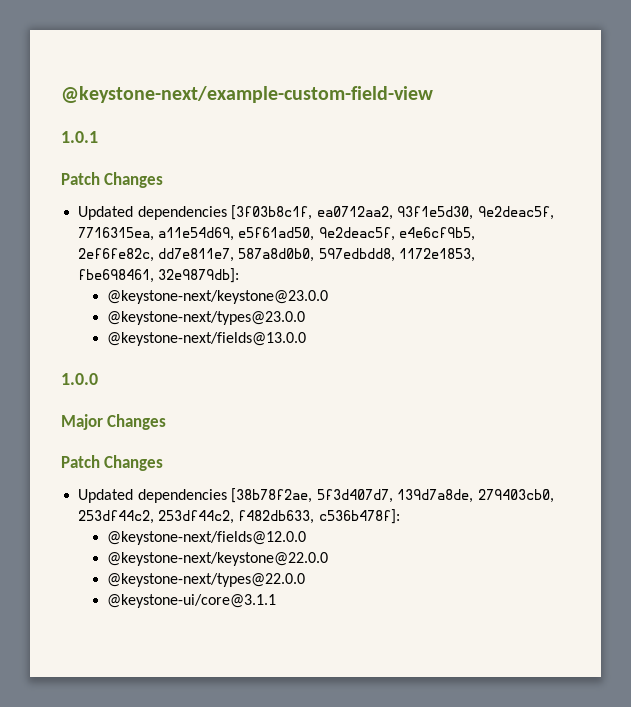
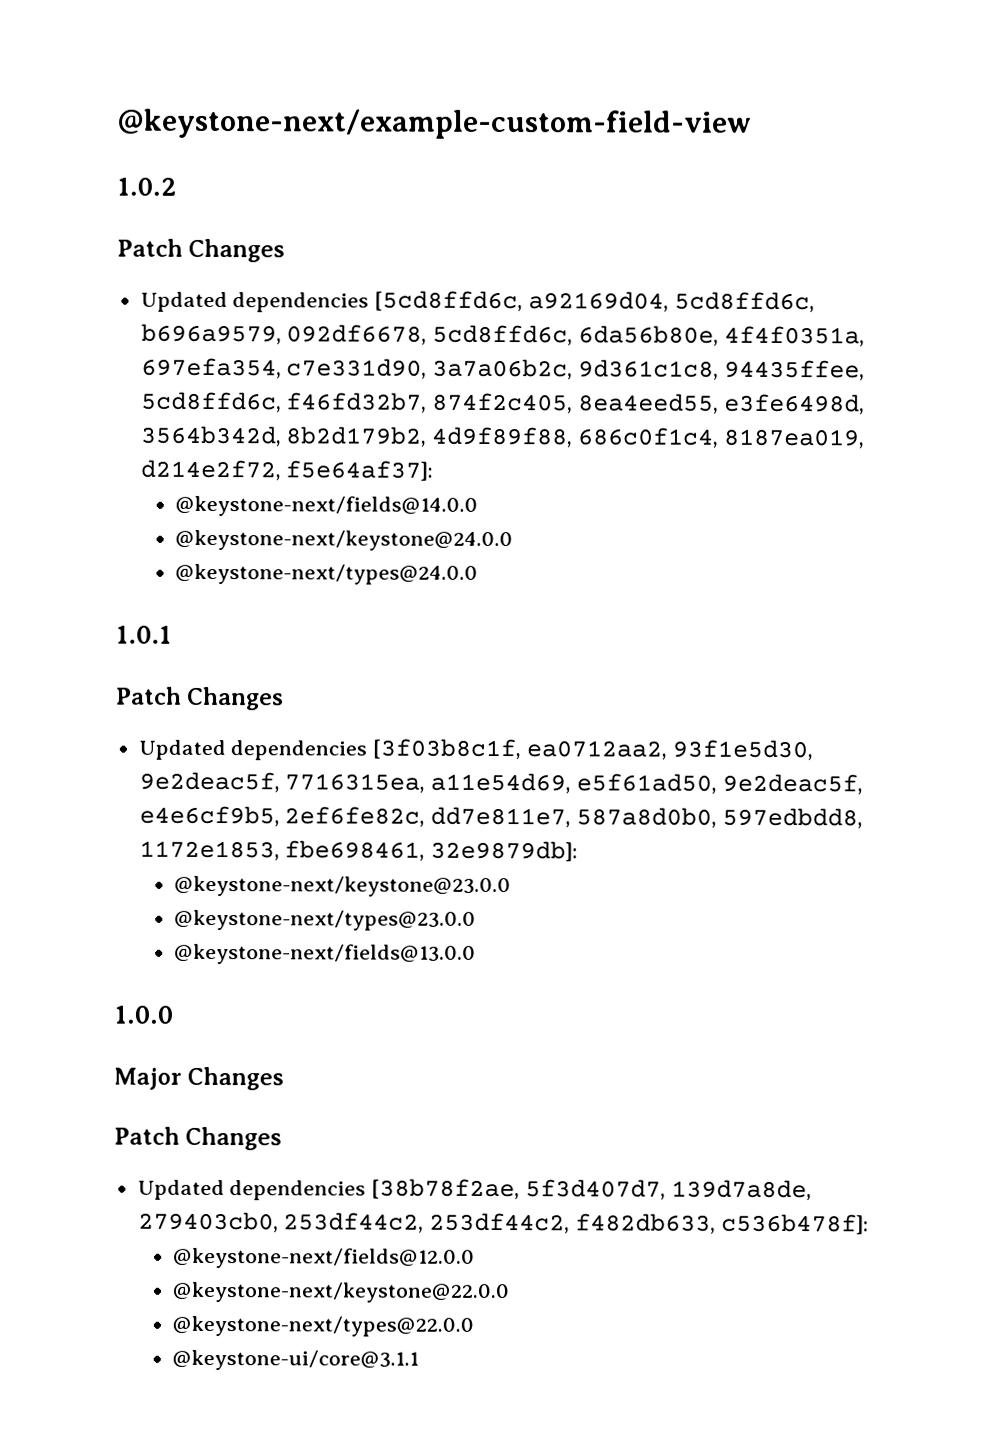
+ 1.0.2
+ Patch Changes
+ Updated dependencies [5cd8ffd6c, a92169d04, 5cd8ffd6c, b696a9579, 092df6678, 5cd8ffd6c, 6da56b80e, 4f4f0351a, 697efa354, c7e331d90, 3a7a06b2c, 9d361c1c8, 94435ffee, 5cd8ffd6c, f46fd32b7, 874f2c405, 8ea4eed55, e3fe6498d, 3564b342d, 8b2d179b2, 4d9f89f88, 686c0f1c4, 8187ea019, d214e2f72, f5e64af37]:
+ @keystone-next/fields@14.0.0
+ @keystone-next/keystone@24.0.0
+ @keystone-next/types@24.0.0

